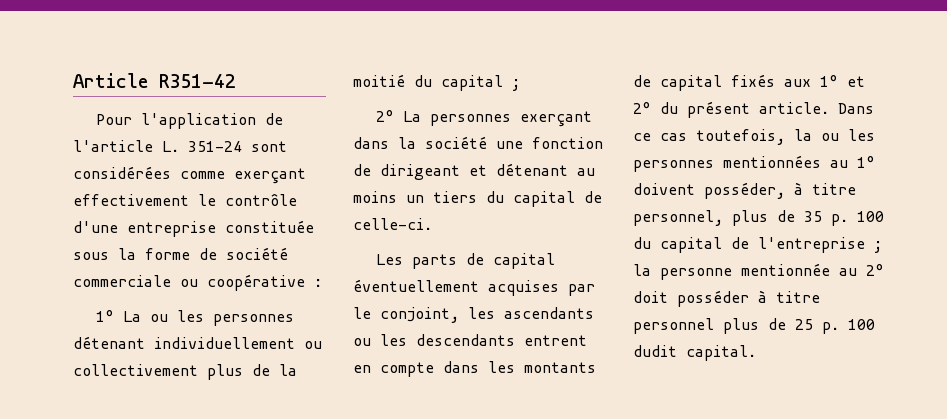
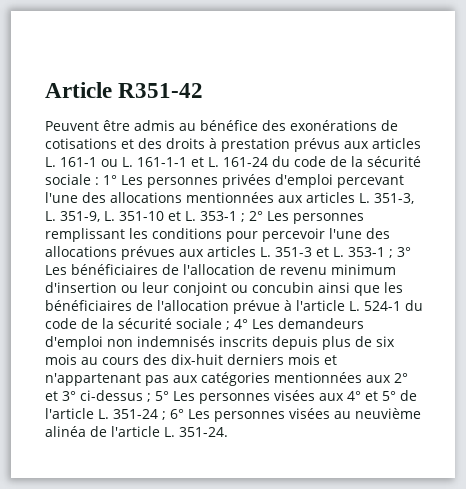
- Pour l'application de l'article L. 351-24 sont considérées comme exerçant effectivement le contrôle d'une entreprise constituée sous la forme de société commerciale ou coopérative :
- 1° La ou les personnes détenant individuellement ou collectivement plus de la moitié du capital ;
- 2° La personnes exerçant dans la société une fonction de dirigeant et détenant au moins un tiers du capital de celle-ci.
- Les parts de capital éventuellement acquises par le conjoint, les ascendants ou les descendants entrent en compte dans les montants de capital fixés aux 1° et 2° du présent article. Dans ce cas toutefois, la ou les personnes mentionnées au 1° doivent posséder, à titre personnel, plus de 35 p. 100 du capital de l'entreprise ; la personne mentionnée au 2° doit posséder à titre personnel plus de 25 p. 100 dudit capital.
+ Peuvent être admis au bénéfice des exonérations de cotisations et des droits à prestation prévus aux articles L. 161-1 ou L. 161-1-1 et L. 161-24 du code de la sécurité sociale : 1° Les personnes privées d'emploi percevant l'une des allocations mentionnées aux articles L. 351-3, L. 351-9, L. 351-10 et L. 353-1 ; 2° Les personnes remplissant les conditions pour percevoir l'une des allocations prévues aux articles L. 351-3 et L. 353-1 ; 3° Les bénéficiaires de l'allocation de revenu minimum d'insertion ou leur conjoint ou concubin ainsi que les bénéficiaires de l'allocation prévue à l'article L. 524-1 du code de la sécurité sociale ; 4° Les demandeurs d'emploi non indemnisés inscrits depuis plus de six mois au cours des dix-huit derniers mois et n'appartenant pas aux catégories mentionnées aux 2° et 3° ci-dessus ; 5° Les personnes visées aux 4° et 5° de l'article L. 351-24 ; 6° Les personnes visées au neuvième alinéa de l'article L. 351-24.

